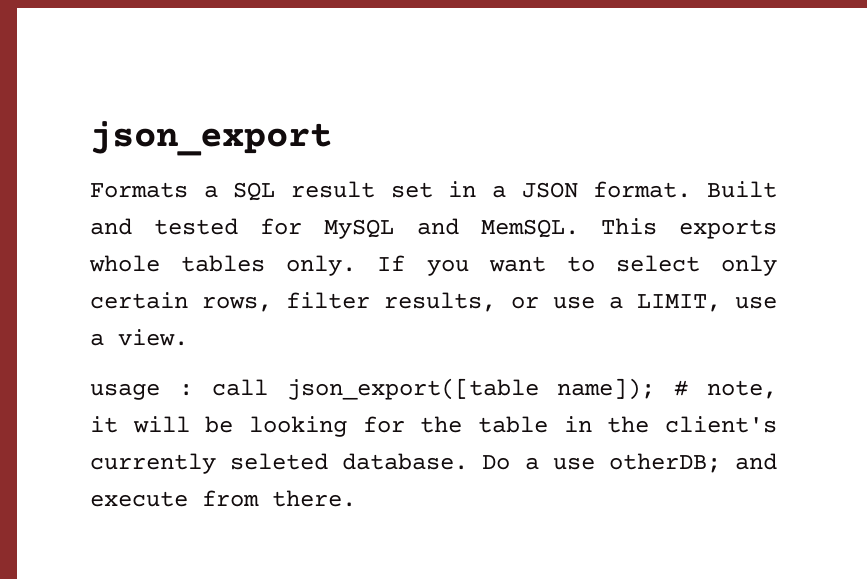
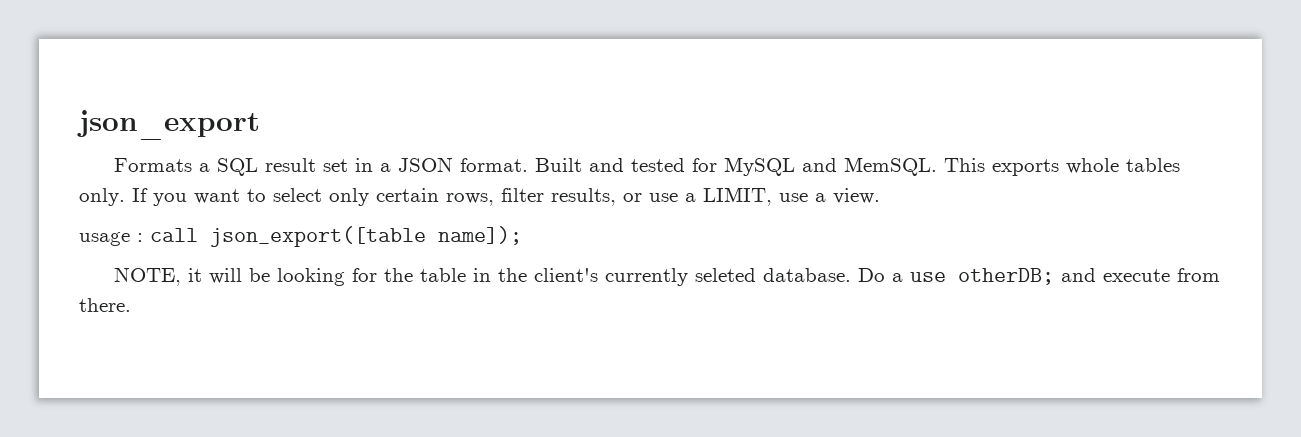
- usage : call json_export([table name]); # note, it will be looking for the table in the client's currently seleted database.
+ usage : call json_export([table name]);
+ NOTE, it will be looking for the table in the client's currently seleted database.

